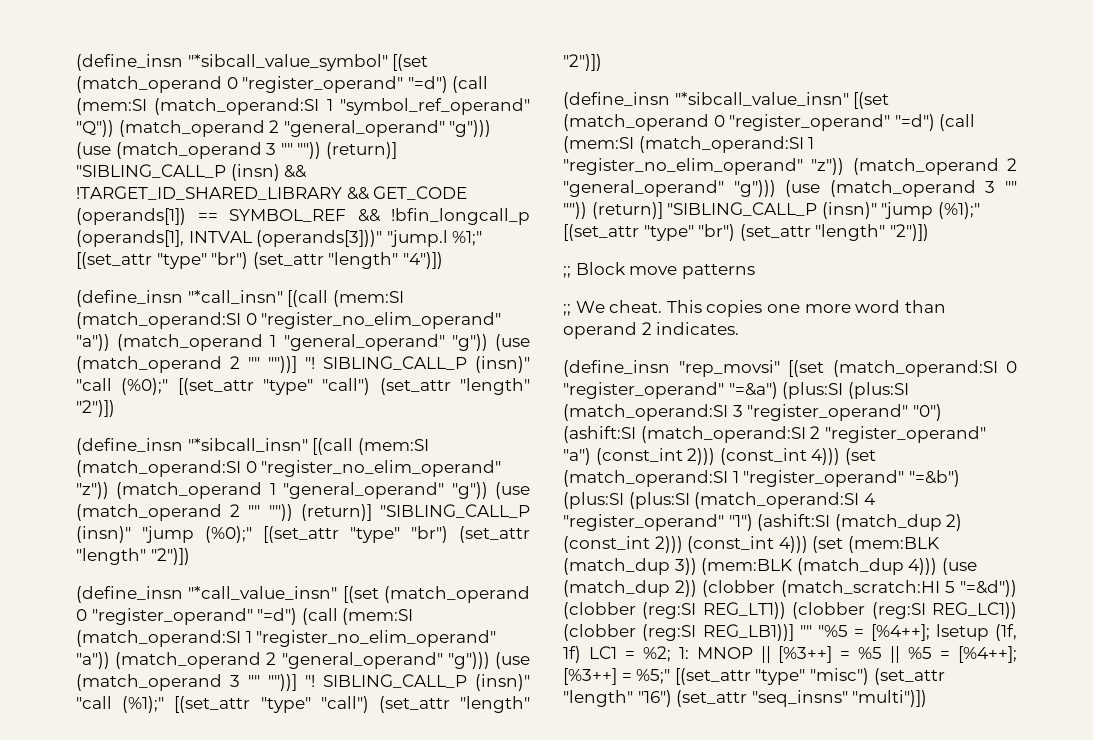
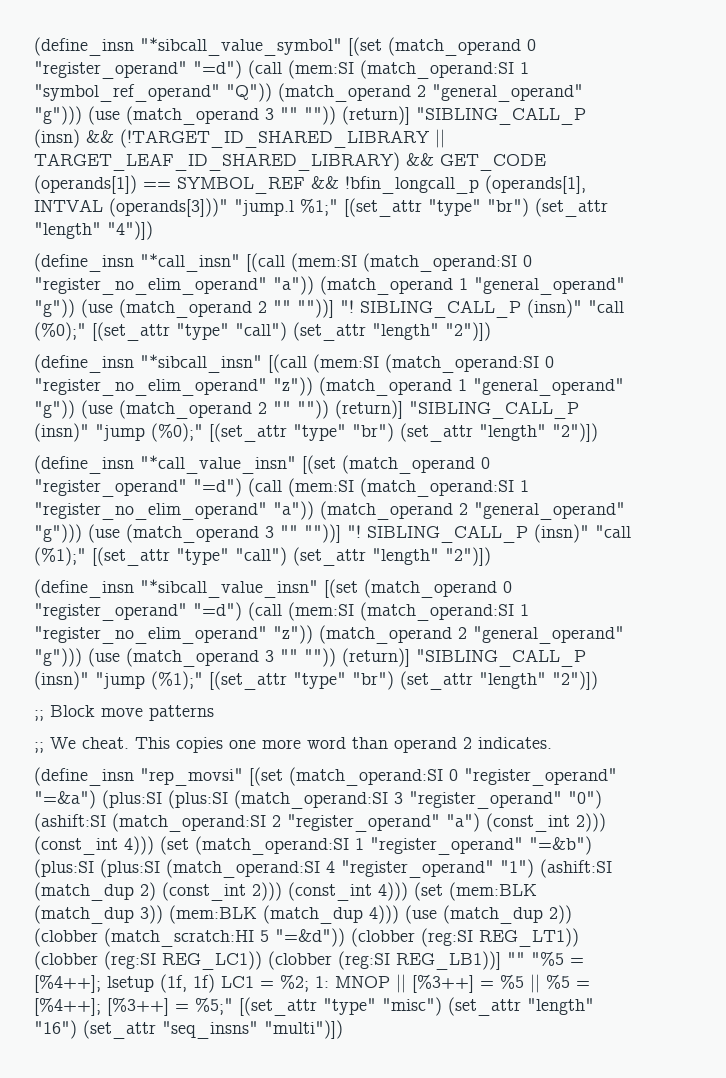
- (define_insn "*sibcall_value_symbol" [(set (match_operand 0 "register_operand" "=d") (call (mem:SI (match_operand:SI 1 "symbol_ref_operand" "Q")) (match_operand 2 "general_operand" "g"))) (use (match_operand 3 "" "")) (return)] "SIBLING_CALL_P (insn) && !TARGET_ID_SHARED_LIBRARY && GET_CODE (operands[1]) == SYMBOL_REF && !bfin_longcall_p (operands[1], INTVAL (operands[3]))" "jump.l %1;" [(set_attr "type" "br") (set_attr "length" "4")])
+ (define_insn "*sibcall_value_symbol" [(set (match_operand 0 "register_operand" "=d") (call (mem:SI (match_operand:SI 1 "symbol_ref_operand" "Q")) (match_operand 2 "general_operand" "g"))) (use (match_operand 3 "" "")) (return)] "SIBLING_CALL_P (insn) && (!TARGET_ID_SHARED_LIBRARY || TARGET_LEAF_ID_SHARED_LIBRARY) && GET_CODE (operands[1]) == SYMBOL_REF && !bfin_longcall_p (operands[1], INTVAL (operands[3]))" "jump.l %1;" [(set_attr "type" "br") (set_attr "length" "4")])

